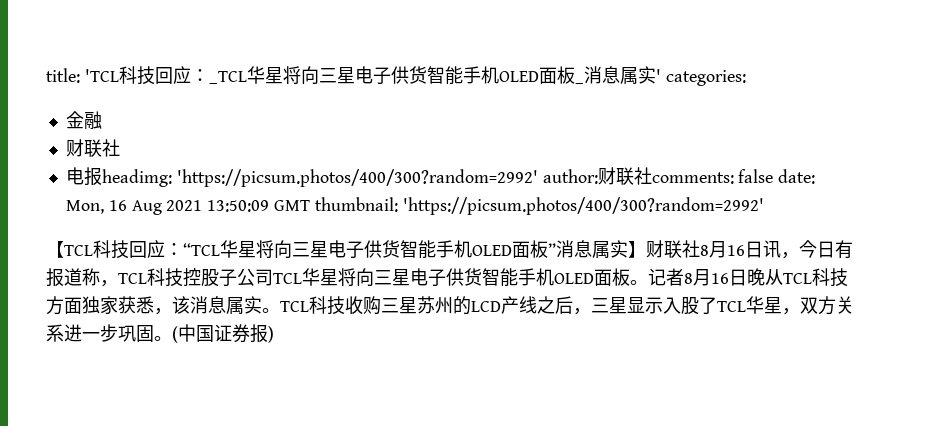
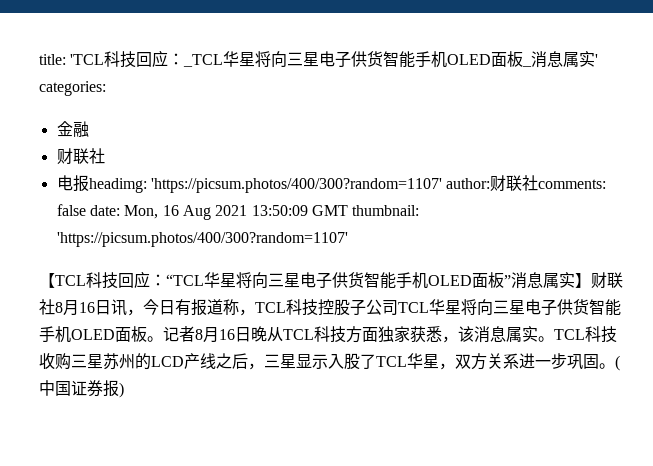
- 电报headimg: 'https://picsum.photos/400/300?random=2992' author:财联社comments: false date: Mon, 16 Aug 2021 13:50:09 GMT thumbnail: 'https://picsum.photos/400/300?random=2992'
+ 电报headimg: 'https://picsum.photos/400/300?random=1107' author:财联社comments: false date: Mon, 16 Aug 2021 13:50:09 GMT thumbnail: 'https://picsum.photos/400/300?random=1107'

